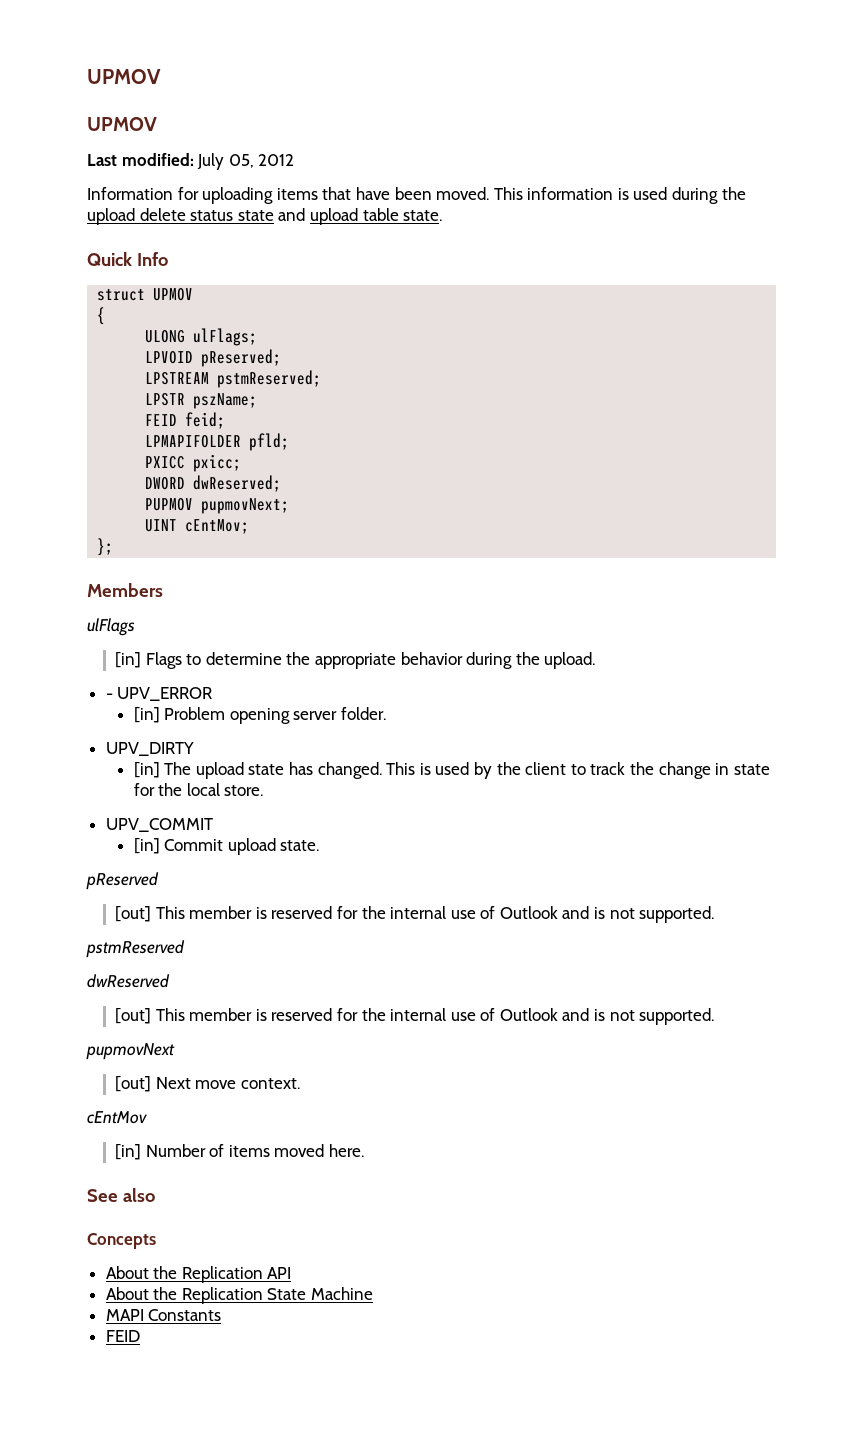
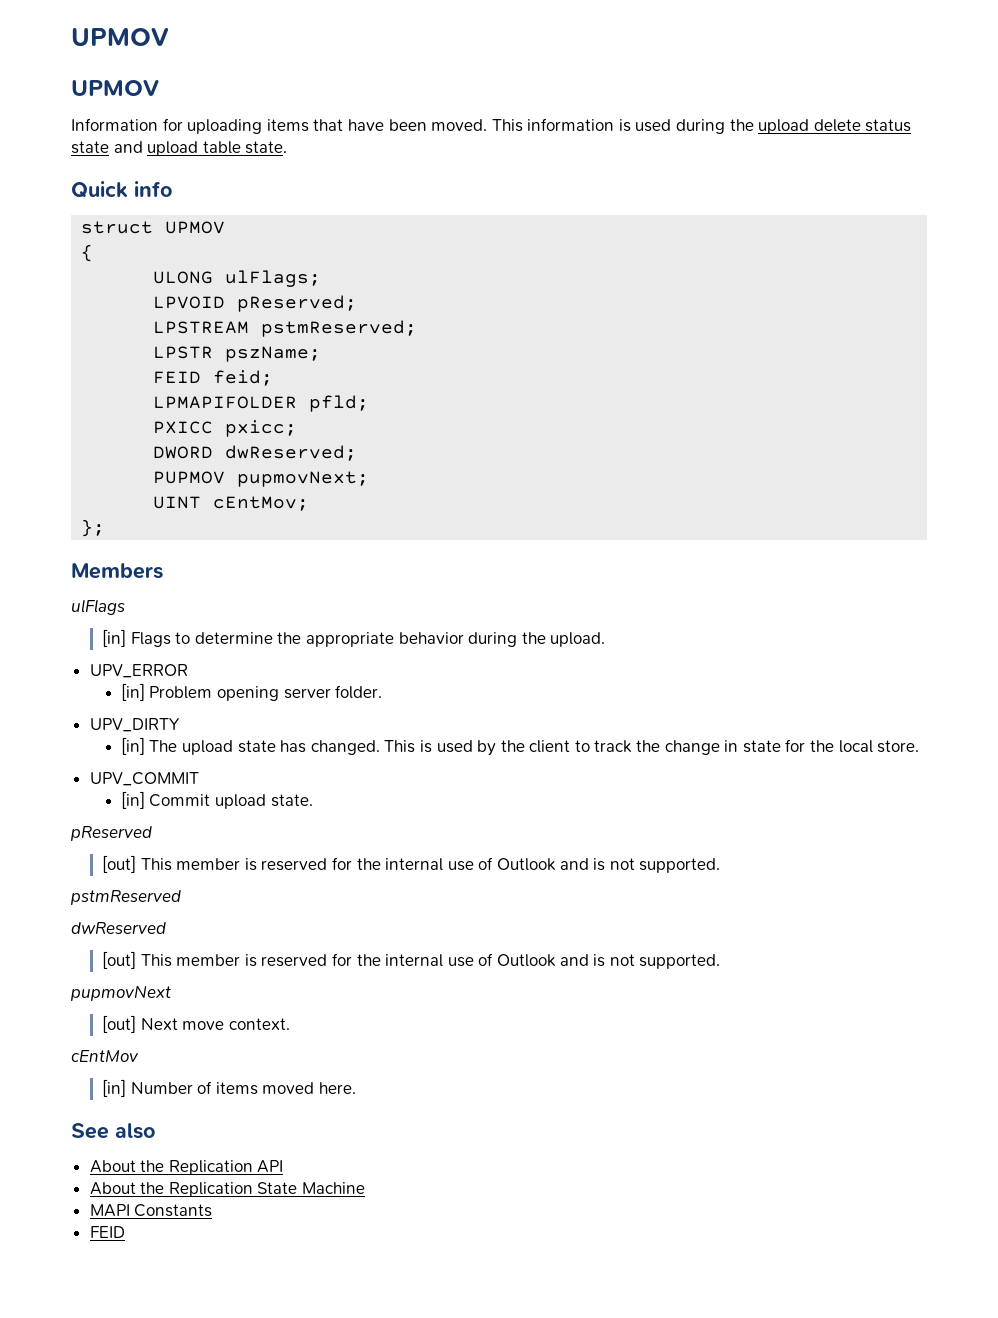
- Last modified: July 05, 2012
- Quick Info
+ Quick info
- - UPV_ERROR
+ UPV_ERROR
- Concepts

